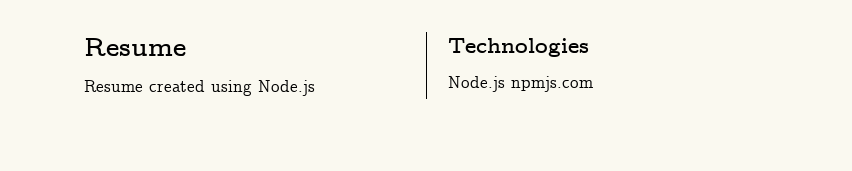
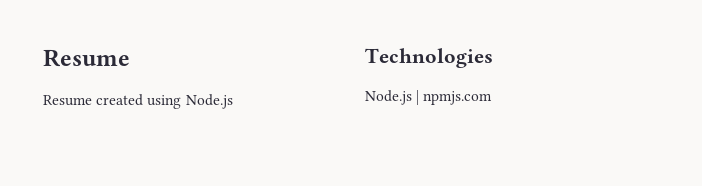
- Node.js npmjs.com
+ Node.js | npmjs.com

